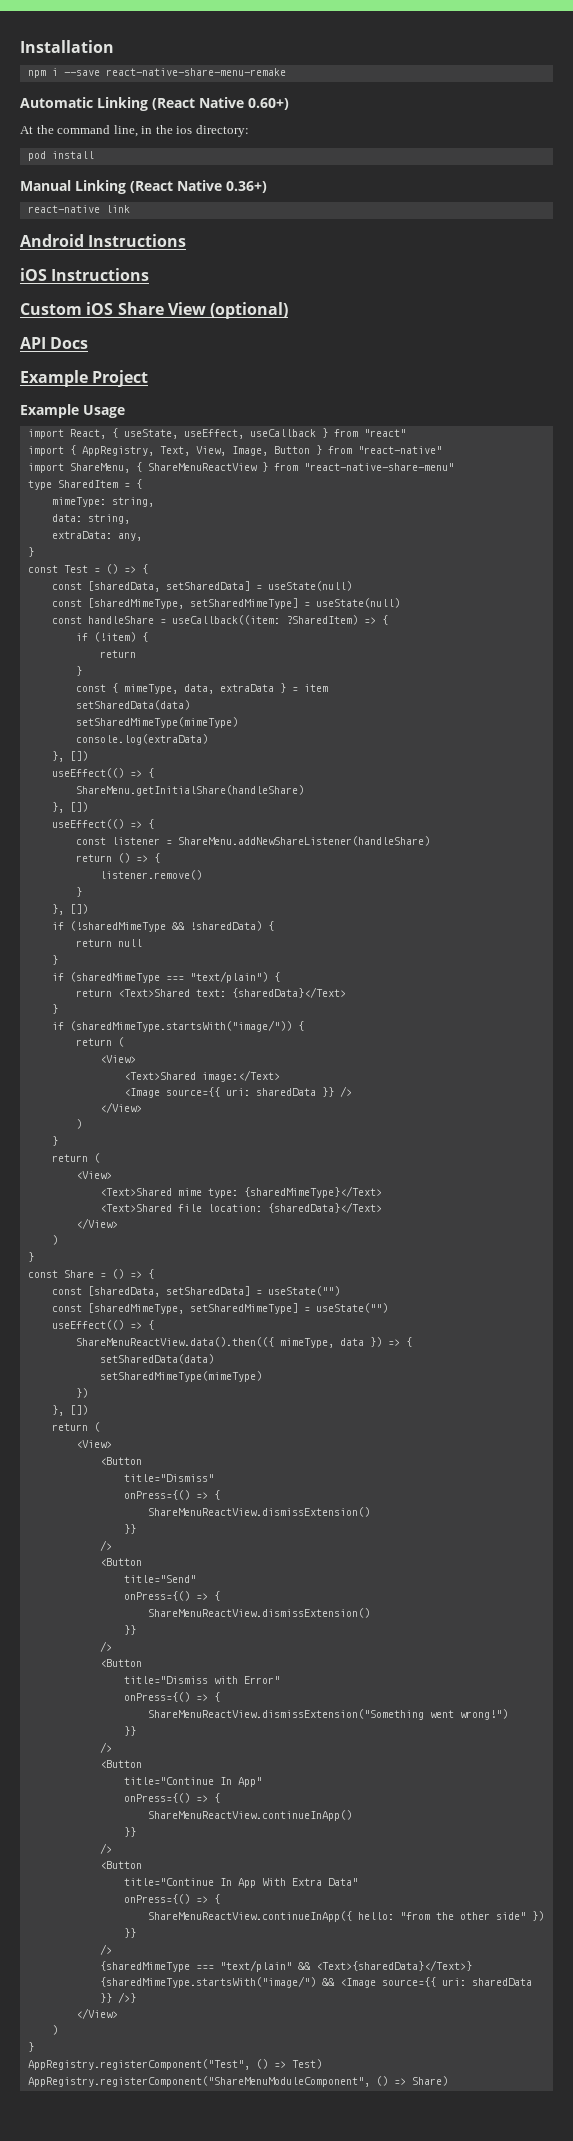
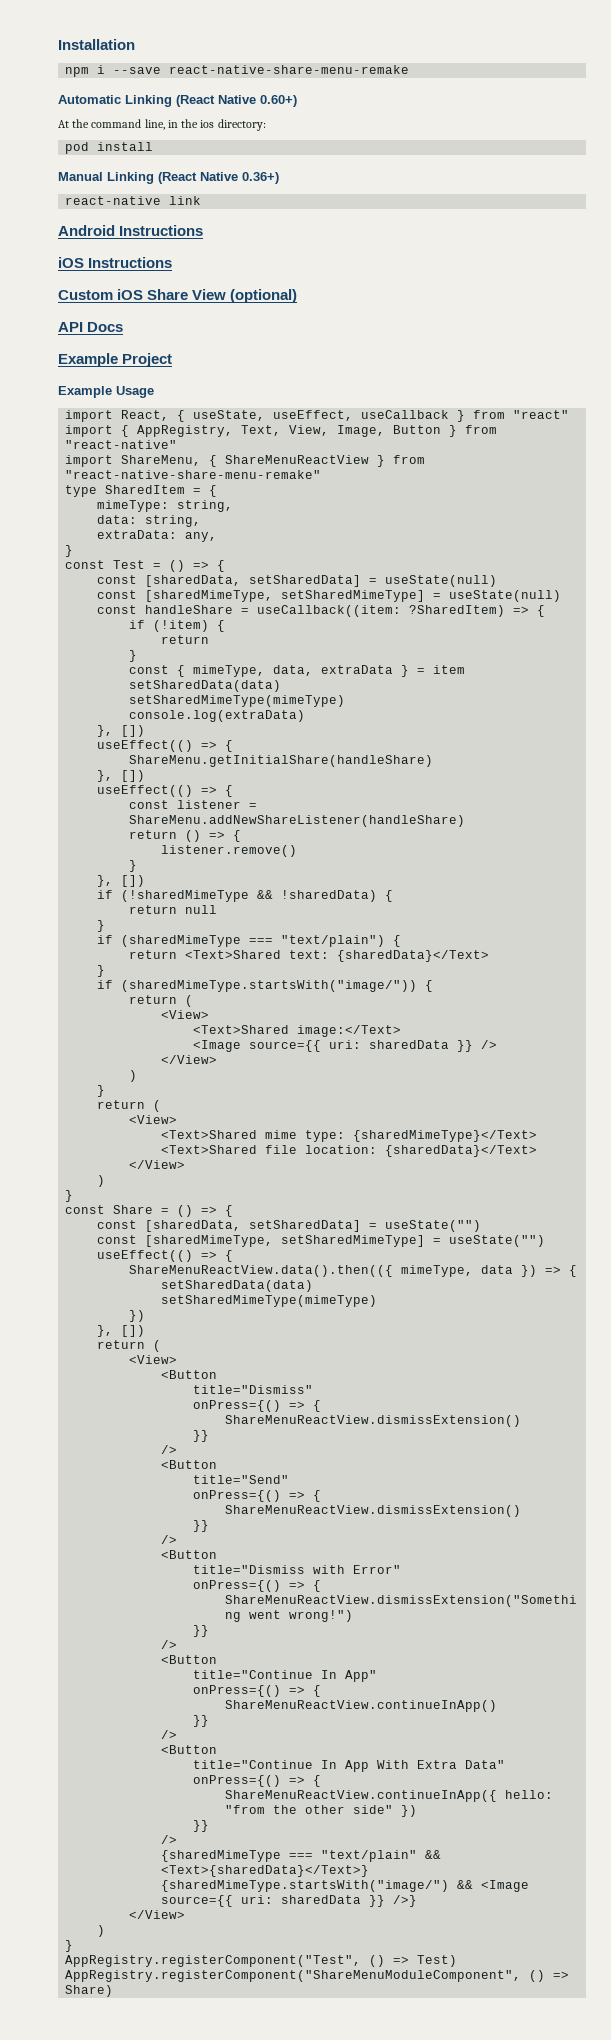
- import ShareMenu, { ShareMenuReactView } from "react-native-share-menu"
+ import ShareMenu, { ShareMenuReactView } from "react-native-share-menu-remake"

